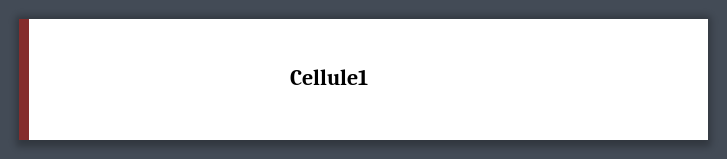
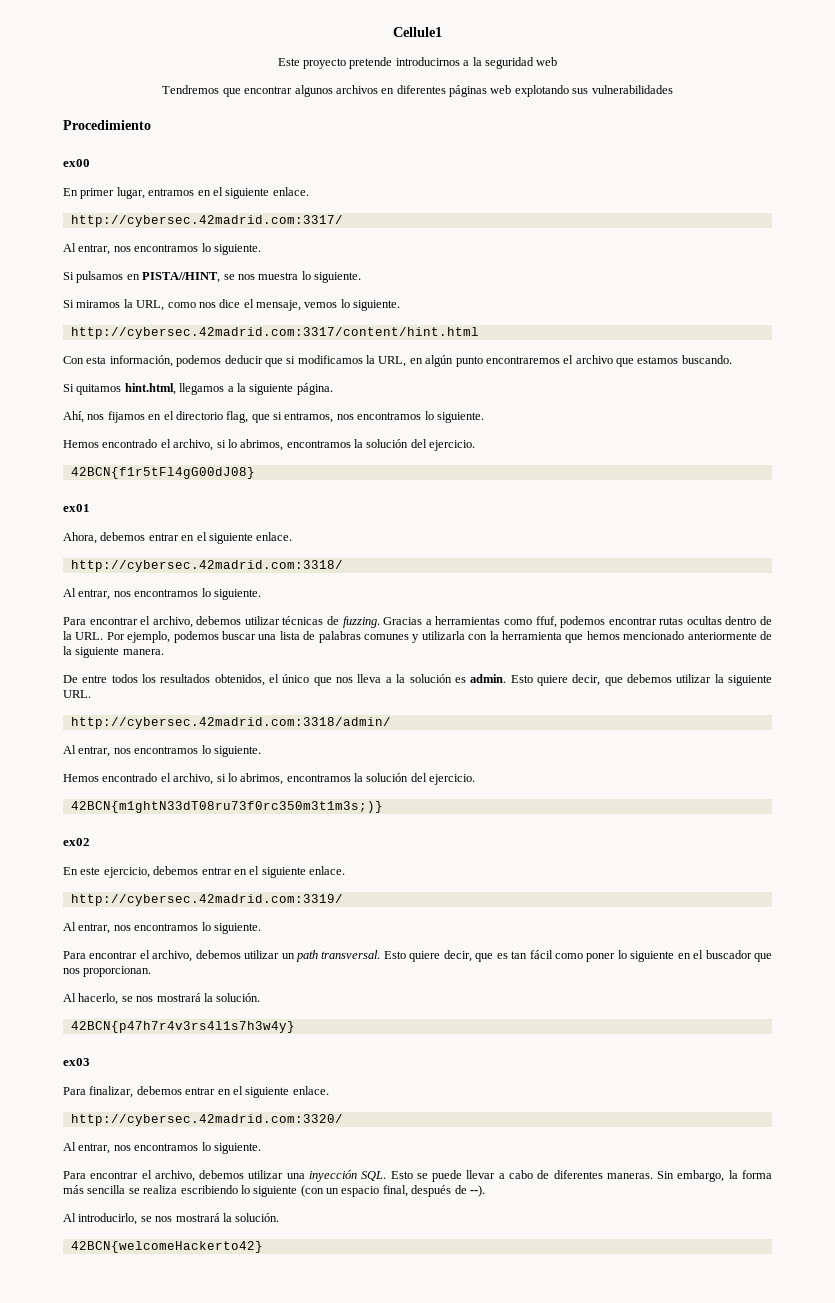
+ Este proyecto pretende introducirnos a la seguridad web
+ Tendremos que encontrar algunos archivos en diferentes páginas web explotando sus vulnerabilidades
+ Procedimiento
+ ex00
+ En primer lugar, entramos en el siguiente enlace.
+ http://cybersec.42madrid.com:3317/
+ Al entrar, nos encontramos lo siguiente.
+ Si pulsamos en PISTA//HINT, se nos muestra lo siguiente.
+ Si miramos la URL, como nos dice el mensaje, vemos lo siguiente.
+ http://cybersec.42madrid.com:3317/content/hint.html
+ Con esta información, podemos deducir que si modificamos la URL, en algún punto encontraremos el archivo que estamos buscando.
+ Si quitamos hint.html, llegamos a la siguiente página.
+ Ahí, nos fijamos en el directorio flag, que si entramos, nos encontramos lo siguiente.
+ Hemos encontrado el archivo, si lo abrimos, encontramos la solución del ejercicio.
+ 42BCN{f1r5tFl4gG00dJ08}
+ ex01
+ Ahora, debemos entrar en el siguiente enlace.
+ http://cybersec.42madrid.com:3318/
+ Al entrar, nos encontramos lo siguiente.
+ Para encontrar el archivo, debemos utilizar técnicas de fuzzing. Gracias a herramientas como ffuf, podemos encontrar rutas ocultas dentro de la URL. Por ejemplo, podemos buscar una lista de palabras comunes y utilizarla con la herramienta que hemos mencionado anteriormente de la siguiente manera.
+ De entre todos los resultados obtenidos, el único que nos lleva a la solución es admin. Esto quiere decir, que debemos utilizar la siguiente URL.
+ http://cybersec.42madrid.com:3318/admin/
+ Al entrar, nos encontramos lo siguiente.
+ Hemos encontrado el archivo, si lo abrimos, encontramos la solución del ejercicio.
+ 42BCN{m1ghtN33dT08ru73f0rc350m3t1m3s;)}
+ ex02
+ En este ejercicio, debemos entrar en el siguiente enlace.
+ http://cybersec.42madrid.com:3319/
+ Al entrar, nos encontramos lo siguiente.
+ Para encontrar el archivo, debemos utilizar un path transversal. Esto quiere decir, que es tan fácil como poner lo siguiente en el buscador que nos proporcionan.
+ Al hacerlo, se nos mostrará la solución.
+ 42BCN{p47h7r4v3rs4l1s7h3w4y}
+ ex03
+ Para finalizar, debemos entrar en el siguiente enlace.
+ http://cybersec.42madrid.com:3320/
+ Al entrar, nos encontramos lo siguiente.
+ Para encontrar el archivo, debemos utilizar una inyección SQL. Esto se puede llevar a cabo de diferentes maneras. Sin embargo, la forma más sencilla se realiza escribiendo lo siguiente (con un espacio final, después de --).
+ Al introducirlo, se nos mostrará la solución.
+ 42BCN{welcomeHackerto42}

